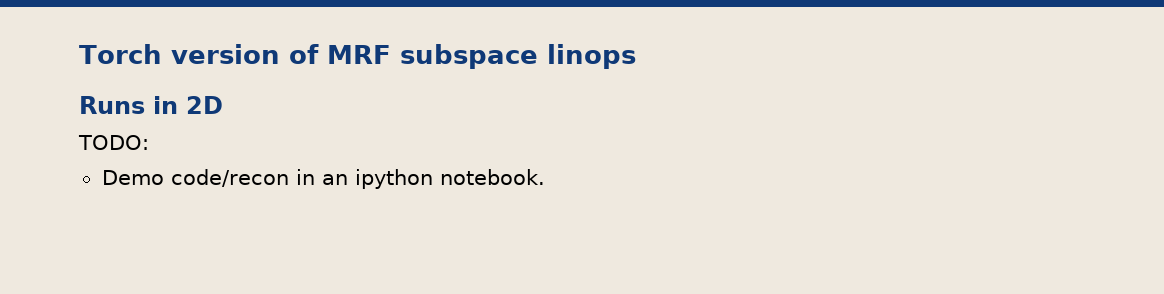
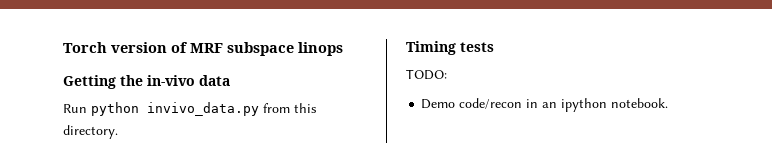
- Runs in 2D
+ Getting the in-vivo data
+ Run python invivo_data.py from this directory.
+ Timing tests

